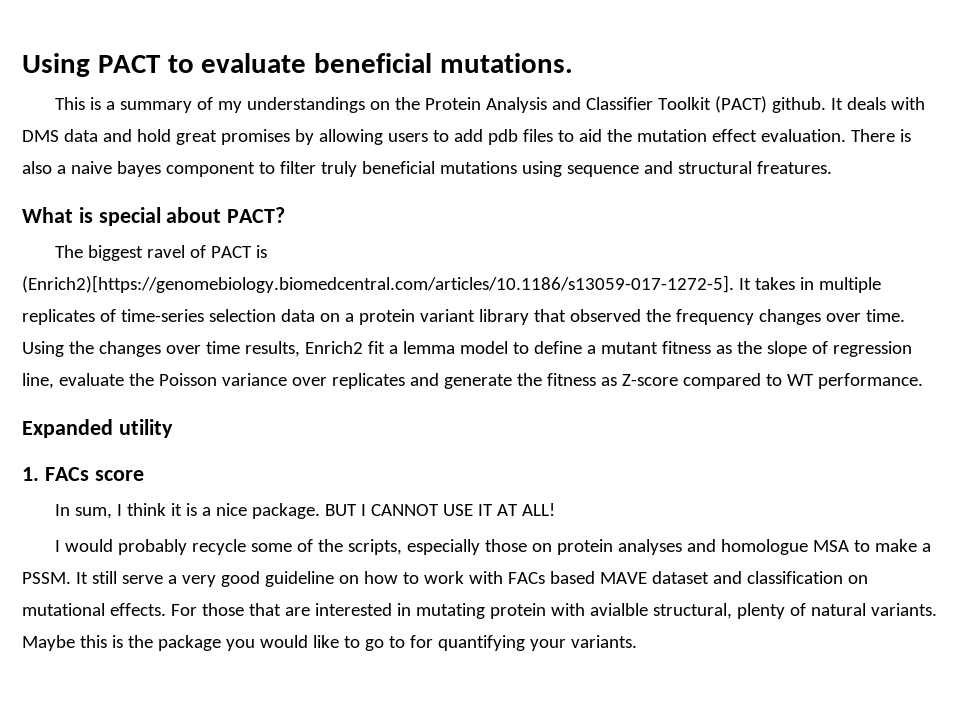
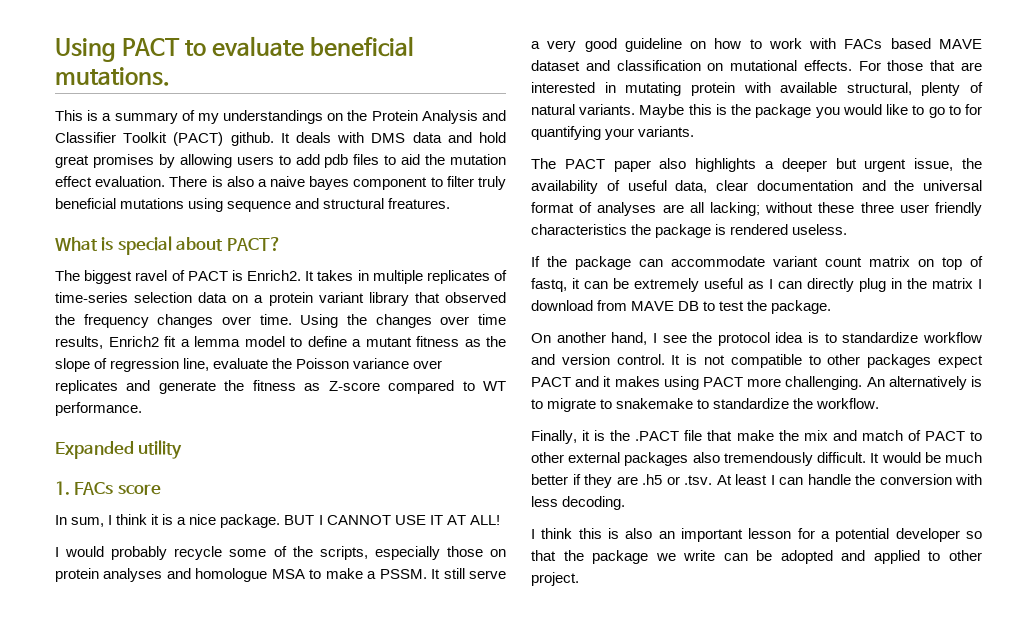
- The biggest ravel of PACT is (Enrich2)[https://genomebiology.biomedcentral.com/articles/10.1186/s13059-017-1272-5]. It takes in multiple replicates of time-series selection data on a protein variant library that observed the frequency changes over time.
+ The biggest ravel of PACT is Enrich2. It takes in multiple replicates of time-series selection data on a protein variant library that observed the frequency changes over time.
- For those that are interested in mutating protein with avialble structural, plenty of natural variants.
+ For those that are interested in mutating protein with available structural, plenty of natural variants.
+ The PACT paper also highlights a deeper but urgent issue, the availability of useful data, clear documentation and the universal format of analyses are all lacking; without these three user friendly characteristics the package is rendered useless.
+ If the package can accommodate variant count matrix on top of fastq, it can be extremely useful as I can directly plug in the matrix I download from MAVE DB to test the package.
+ On another hand, I see the protocol idea is to standardize workflow and version control. It is not compatible to other packages expect PACT and it makes using PACT more challenging. An alternatively is to migrate to snakemake to standardize the workflow.
+ Finally, it is the .PACT file that make the mix and match of PACT to other external packages also tremendously difficult. It would be much better if they are .h5 or .tsv. At least I can handle the conversion with less decoding.
+ I think this is also an important lesson for a potential developer so that the package we write can be adopted and applied to other project.

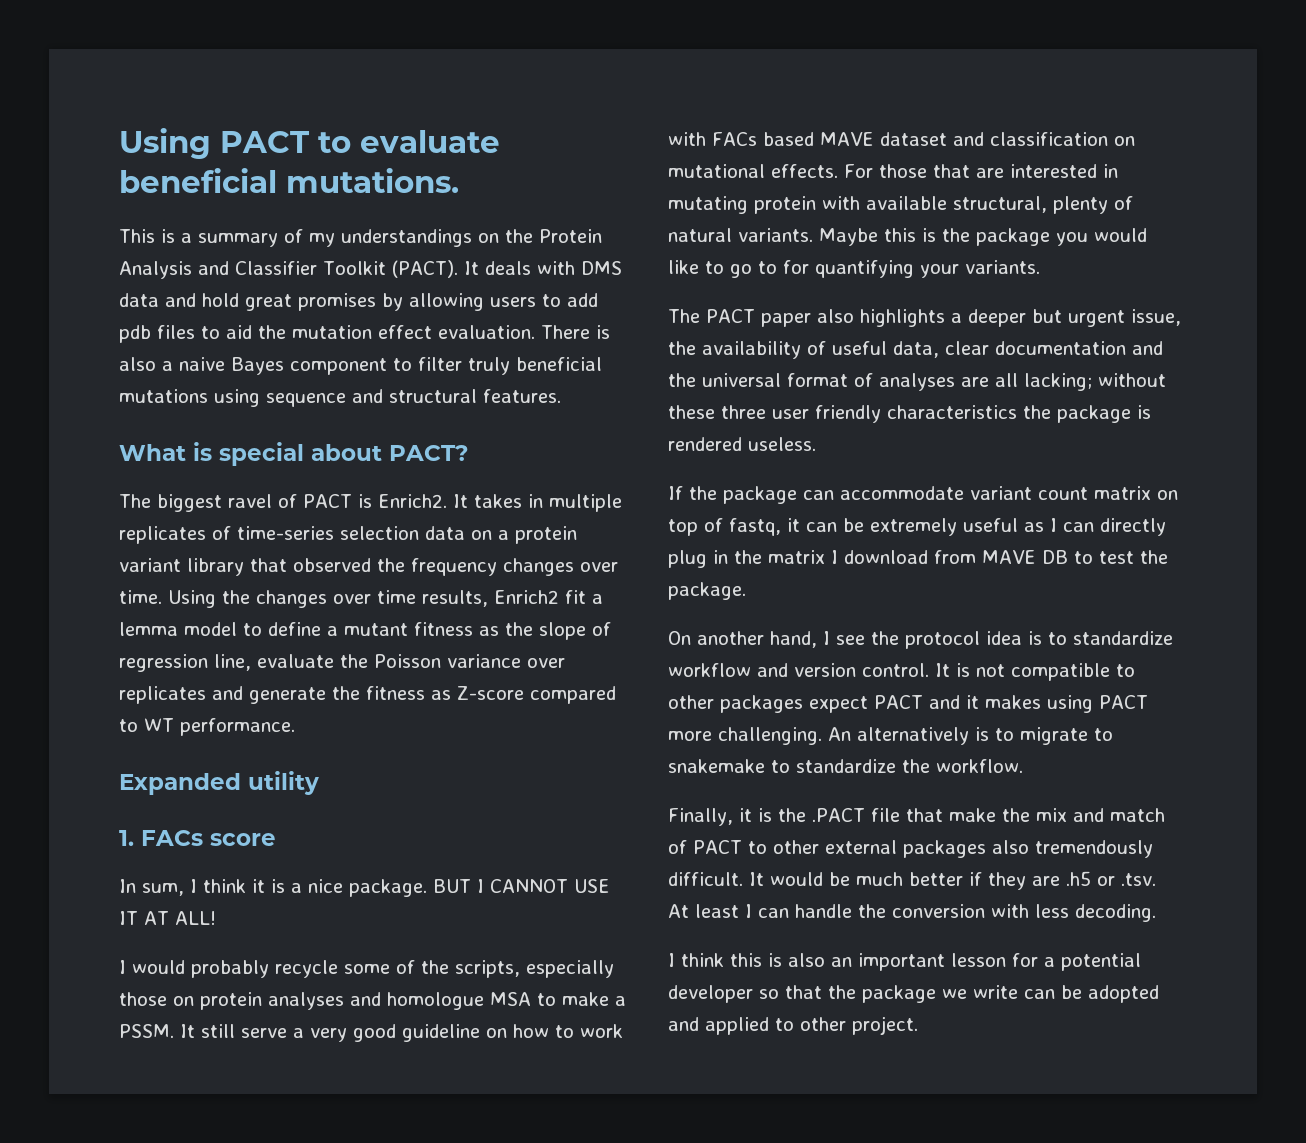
- This is a summary of my understandings on the Protein Analysis and Classifier Toolkit (PACT) github.
+ This is a summary of my understandings on the Protein Analysis and Classifier Toolkit (PACT).
- There is also a naive bayes component to filter truly beneficial mutations using sequence and structural freatures.
+ There is also a naive Bayes component to filter truly beneficial mutations using sequence and structural features.

